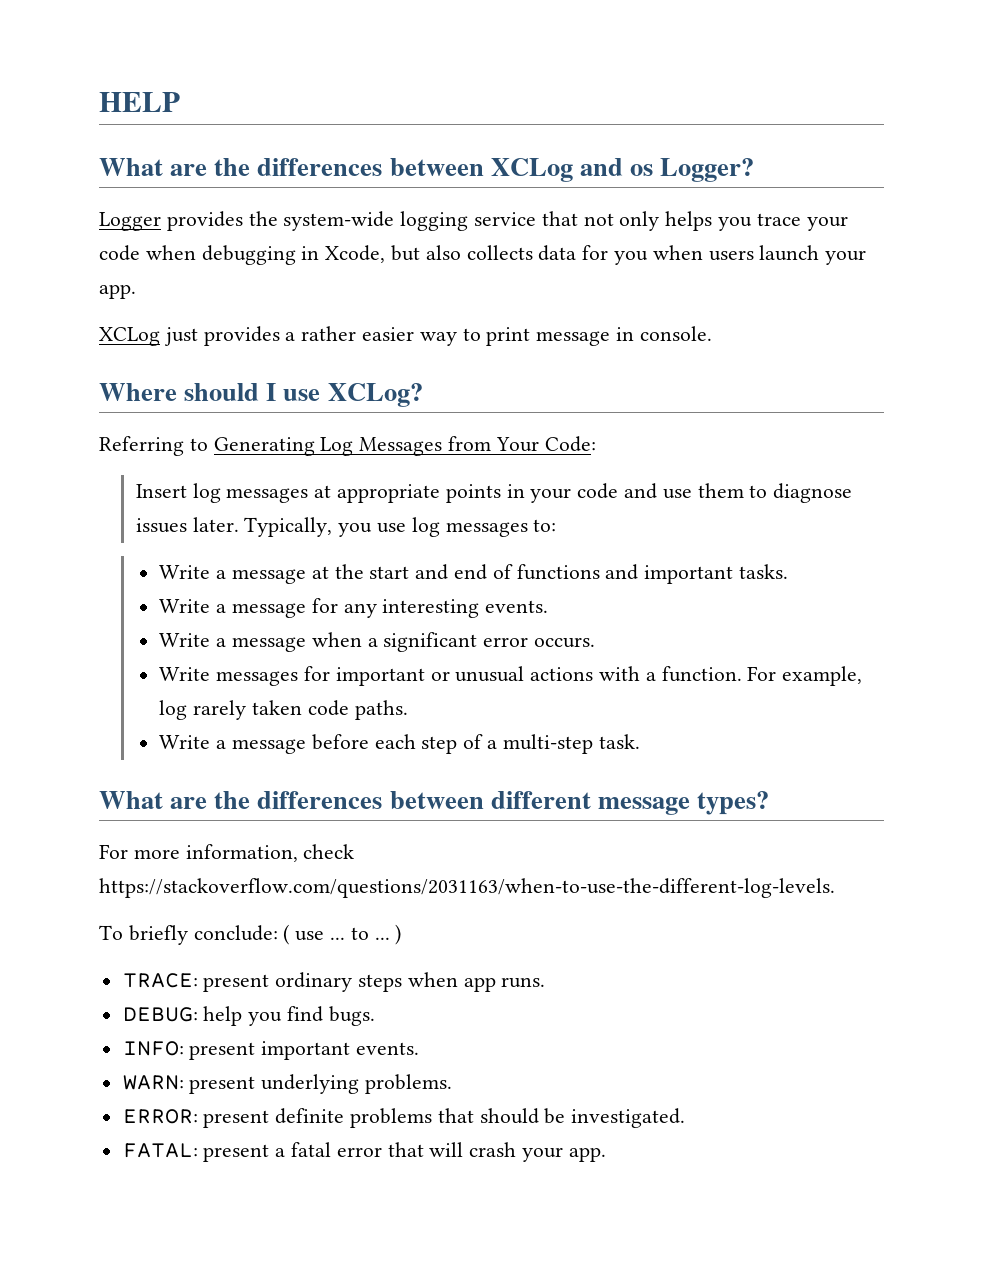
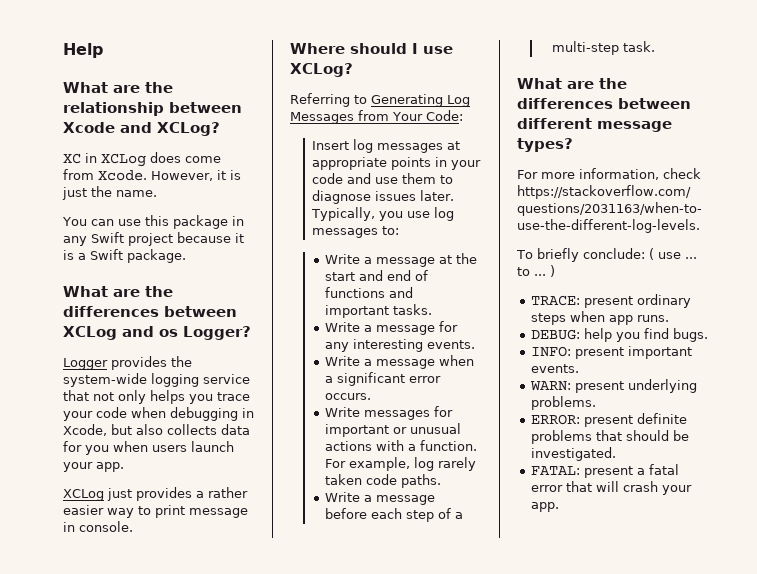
- HELP
+ Help
+ What are the relationship between Xcode and XCLog?
+ XC in XCLog does come from Xcode. However, it is just the name.
+ You can use this package in any Swift project because it is a Swift package.

